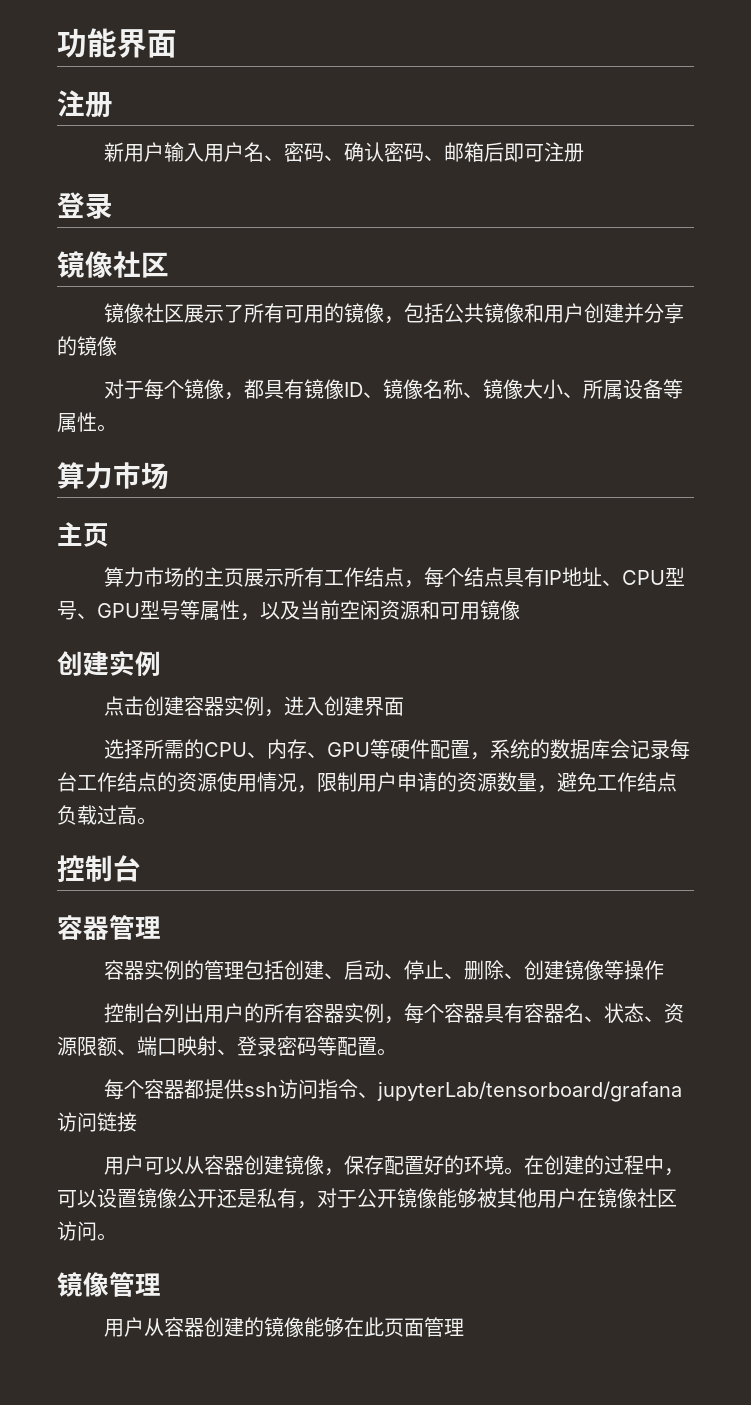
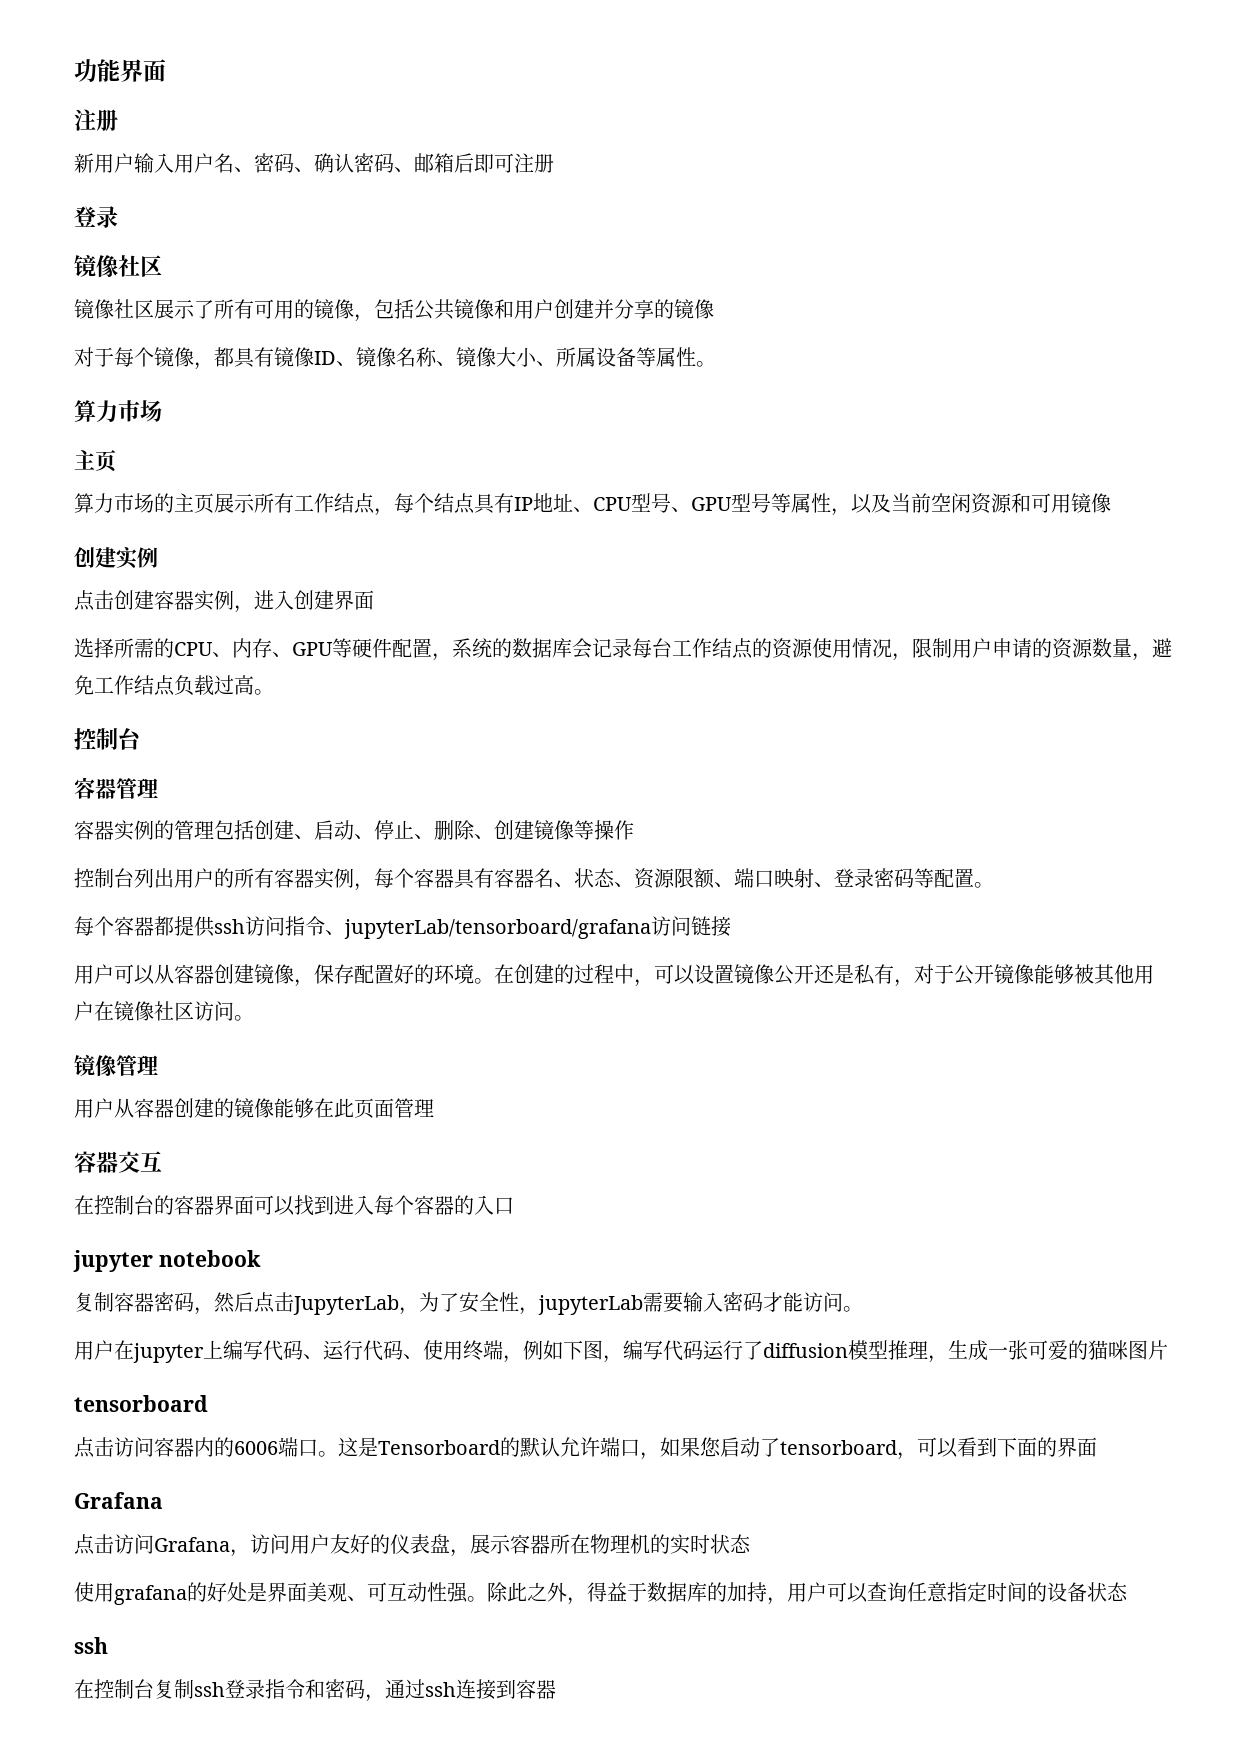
+ 容器交互
+ 在控制台的容器界面可以找到进入每个容器的入口
+ jupyter notebook
+ 复制容器密码，然后点击JupyterLab，为了安全性，jupyterLab需要输入密码才能访问。
+ 用户在jupyter上编写代码、运行代码、使用终端，例如下图，编写代码运行了diffusion模型推理，生成一张可爱的猫咪图片
+ tensorboard
+ 点击访问容器内的6006端口。这是Tensorboard的默认允许端口，如果您启动了tensorboard，可以看到下面的界面
+ Grafana
+ 点击访问Grafana，访问用户友好的仪表盘，展示容器所在物理机的实时状态
+ 使用grafana的好处是界面美观、可互动性强。除此之外，得益于数据库的加持，用户可以查询任意指定时间的设备状态
+ ssh
+ 在控制台复制ssh登录指令和密码，通过ssh连接到容器

